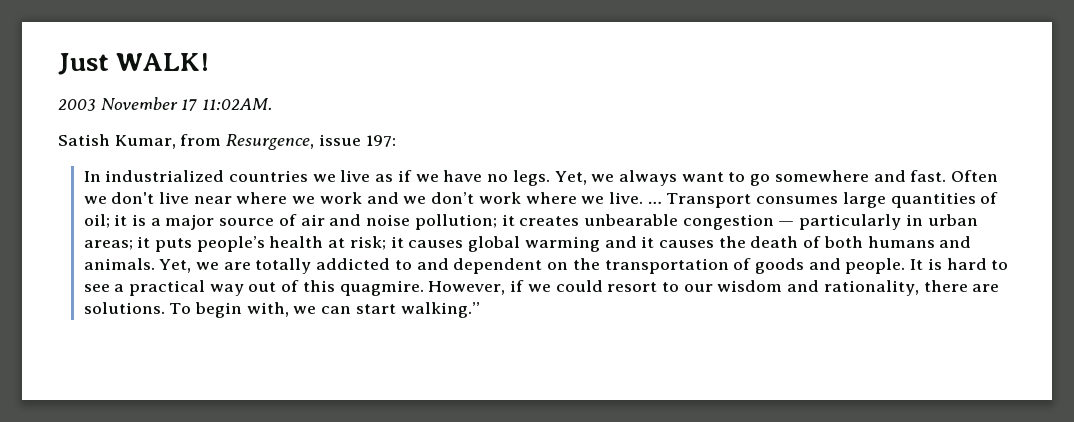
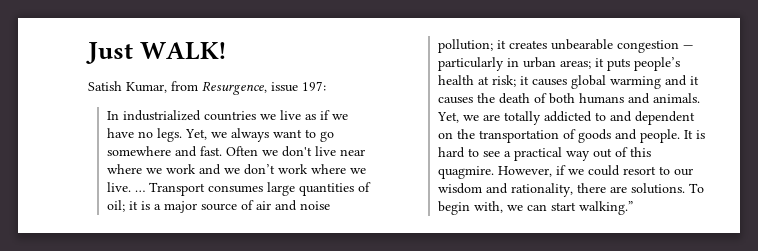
- 2003 November 17 11:02AM.

